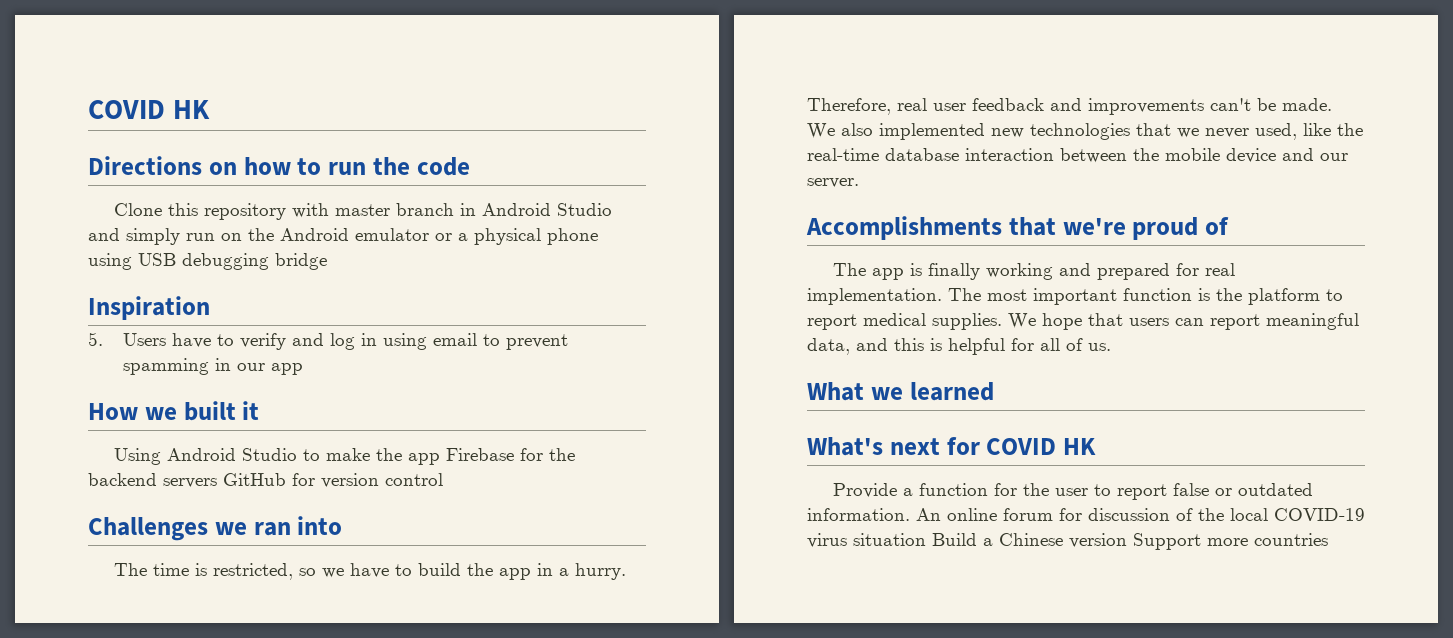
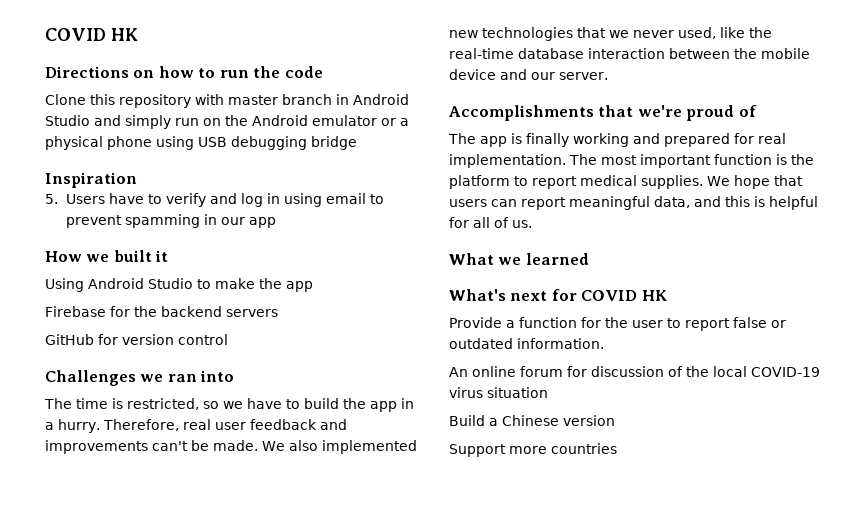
- Using Android Studio to make the app Firebase for the backend servers GitHub for version control
+ Using Android Studio to make the app
+ Firebase for the backend servers
+ GitHub for version control
- Provide a function for the user to report false or outdated information. An online forum for discussion of the local COVID-19 virus situation Build a Chinese version Support more countries
+ Provide a function for the user to report false or outdated information.
+ An online forum for discussion of the local COVID-19 virus situation
+ Build a Chinese version
+ Support more countries

